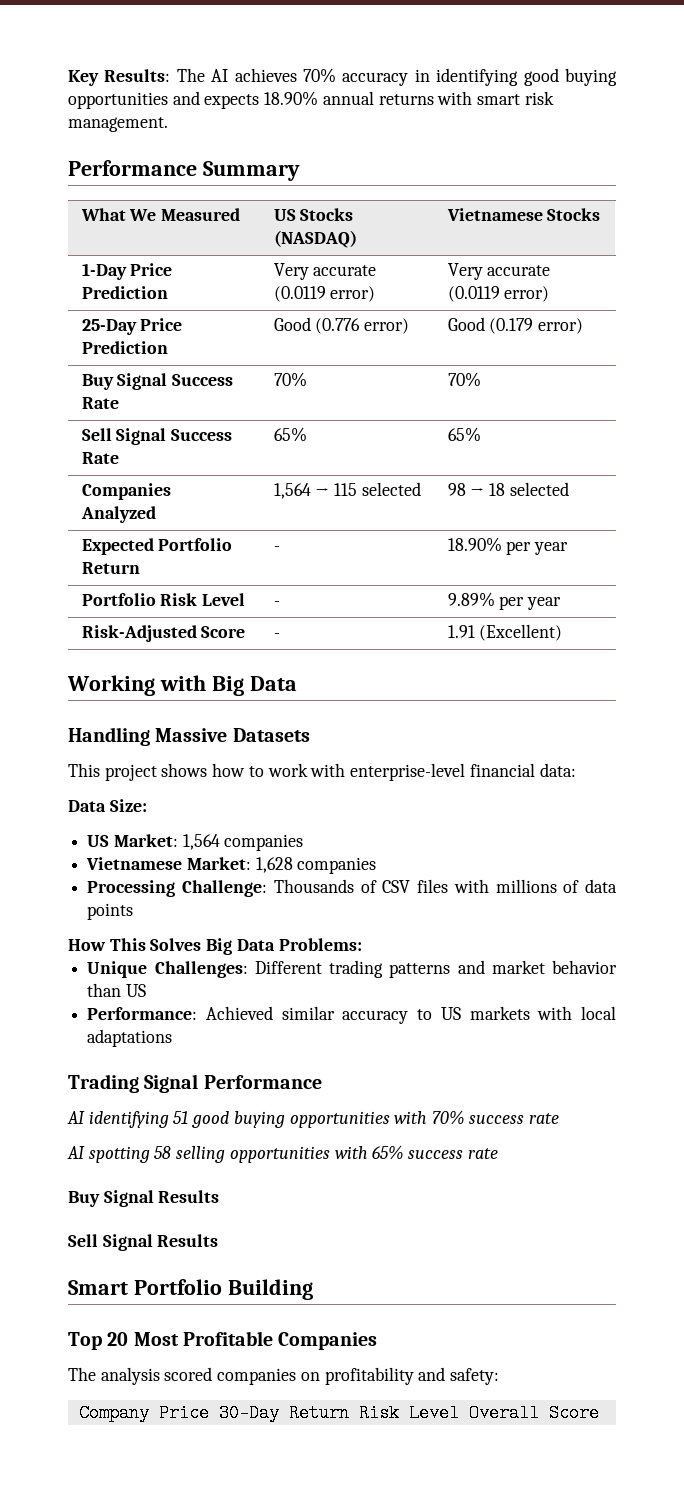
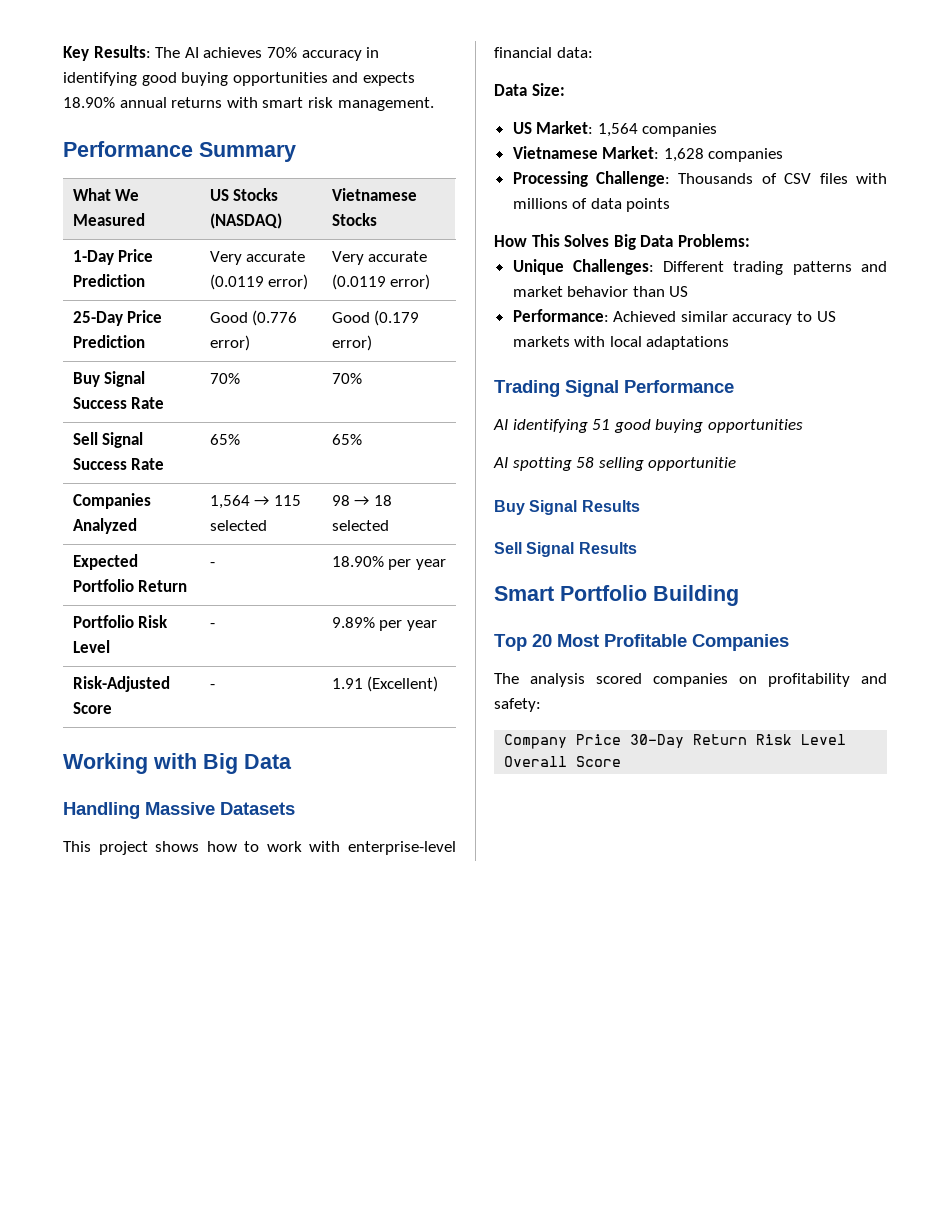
- AI identifying 51 good buying opportunities with 70% success rate
+ AI identifying 51 good buying opportunities
- AI spotting 58 selling opportunities with 65% success rate
+ AI spotting 58 selling opportunitie

